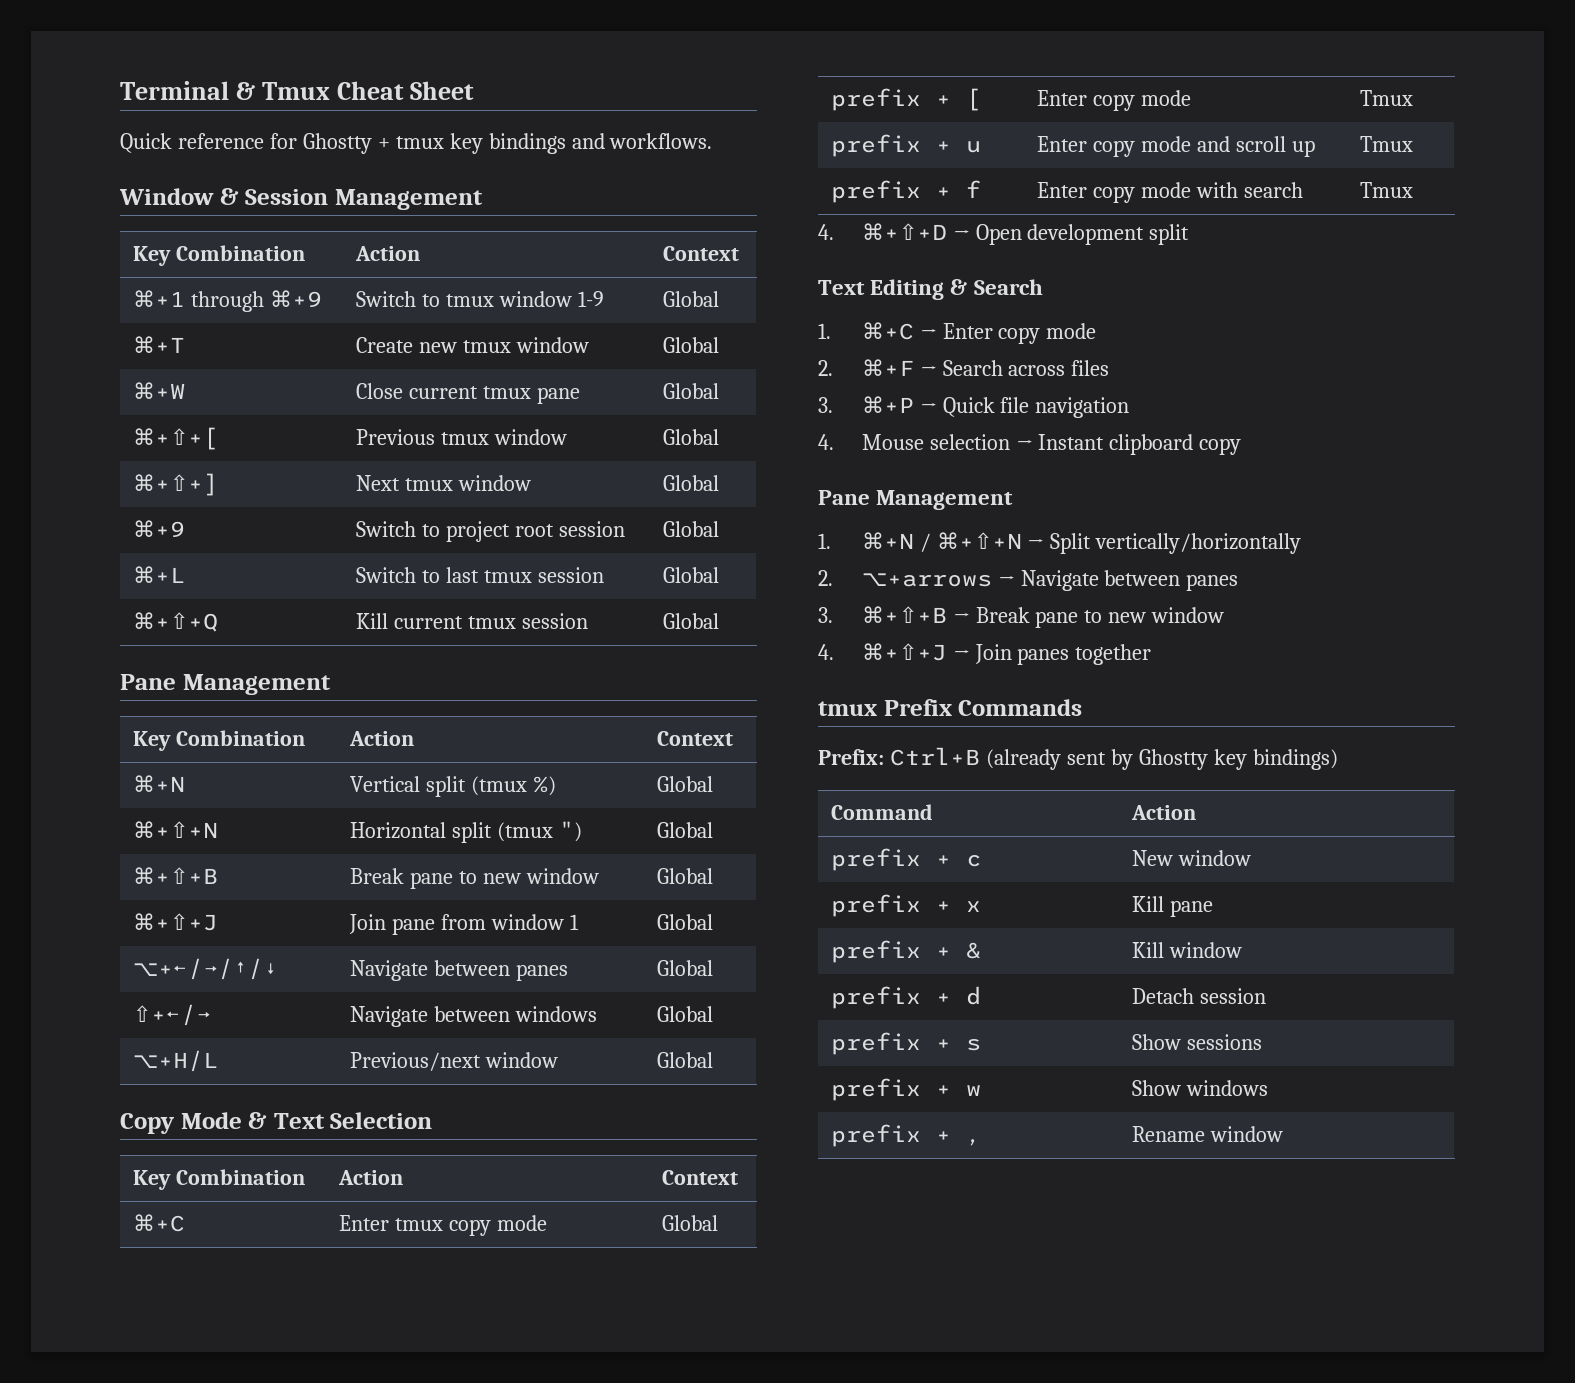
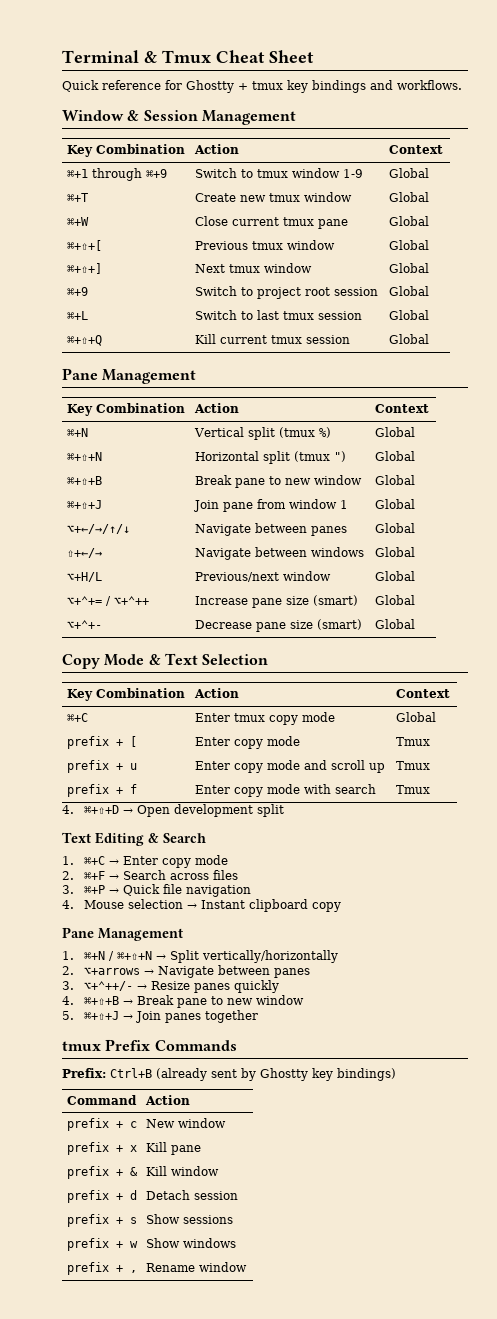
+ ⌥+⌃+= / ⌥+⌃++ | Increase pane size (smart) | Global
+ ⌥+⌃+- | Decrease pane size (smart) | Global
- 3. ⌘+⇧+B → Break pane to new window
+ 3. ⌥+⌃++/- → Resize panes quickly
+ 4. ⌘+⇧+B → Break pane to new window
- 4. ⌘+⇧+J → Join panes together
+ 5. ⌘+⇧+J → Join panes together

